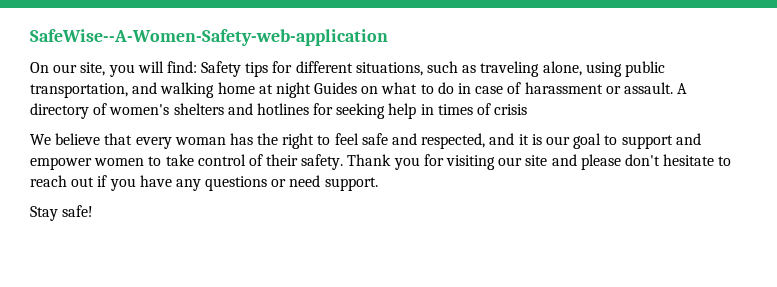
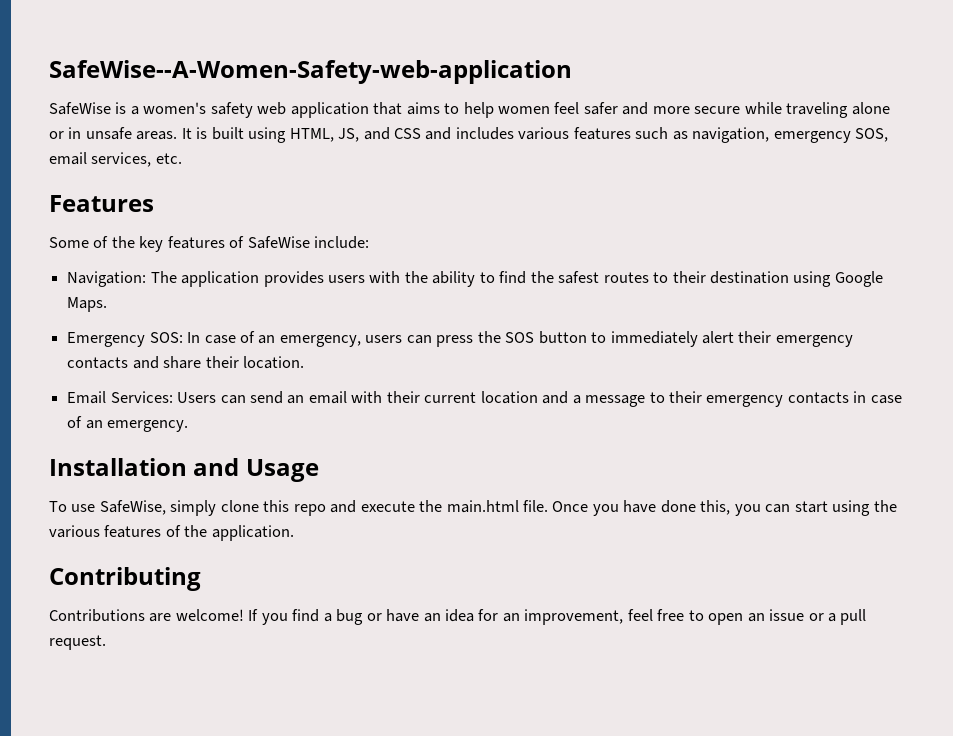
- On our site, you will find: Safety tips for different situations, such as traveling alone, using public transportation, and walking home at night Guides on what to do in case of harassment or assault. A directory of women's shelters and hotlines for seeking help in times of crisis
- We believe that every woman has the right to feel safe and respected, and it is our goal to support and empower women to take control of their safety. Thank you for visiting our site and please don't hesitate to reach out if you have any questions or need support.
- Stay safe!
+ SafeWise is a women's safety web application that aims to help women feel safer and more secure while traveling alone or in unsafe areas. It is built using HTML, JS, and CSS and includes various features such as navigation, emergency SOS, email services, etc.
+ Features
+ Some of the key features of SafeWise include:
+ Navigation: The application provides users with the ability to find the safest routes to their destination using Google Maps.
+ Emergency SOS: In case of an emergency, users can press the SOS button to immediately alert their emergency contacts and share their location.
+ Email Services: Users can send an email with their current location and a message to their emergency contacts in case of an emergency.
+ Installation and Usage
+ To use SafeWise, simply clone this repo and execute the main.html file. Once you have done this, you can start using the various features of the application.
+ Contributing
+ Contributions are welcome! If you find a bug or have an idea for an improvement, feel free to open an issue or a pull request.

